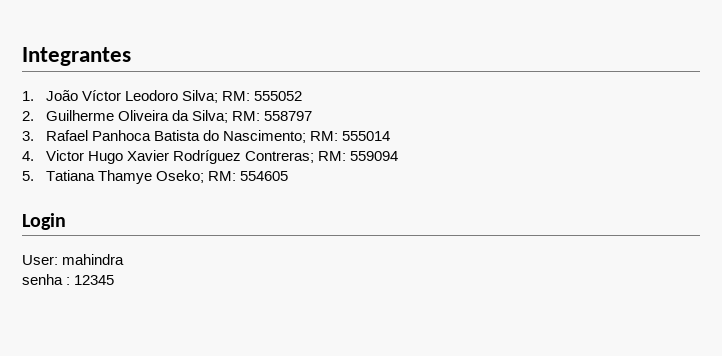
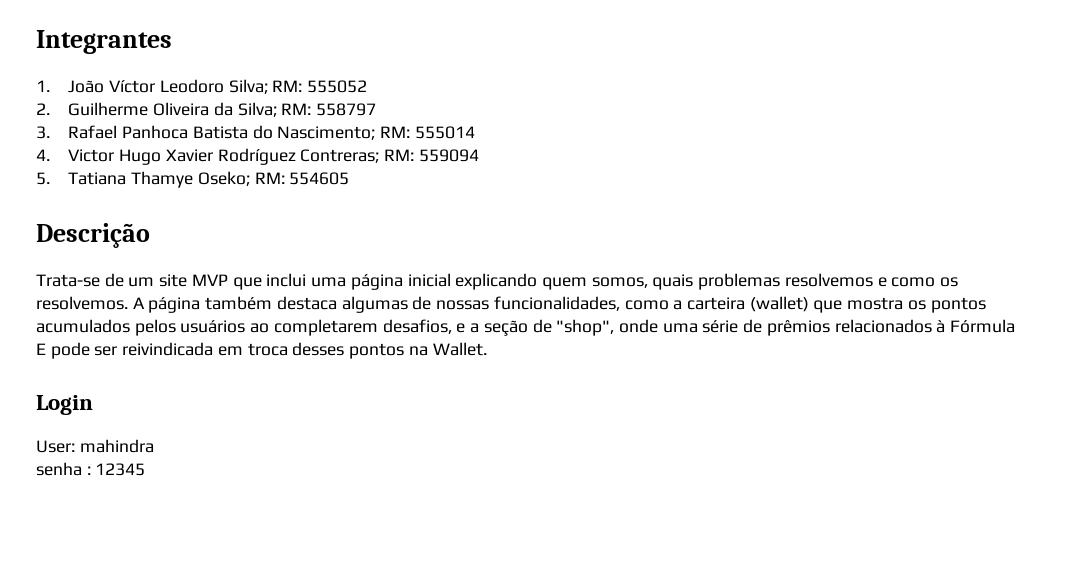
+ Descrição
+ Trata-se de um site MVP que inclui uma página inicial explicando quem somos, quais problemas resolvemos e como os resolvemos. A página também destaca algumas de nossas funcionalidades, como a carteira (wallet) que mostra os pontos acumulados pelos usuários ao completarem desafios, e a seção de "shop", onde uma série de prêmios relacionados à Fórmula E pode ser reivindicada em troca desses pontos na Wallet.

